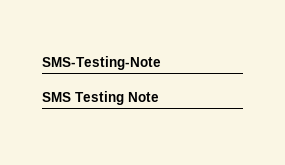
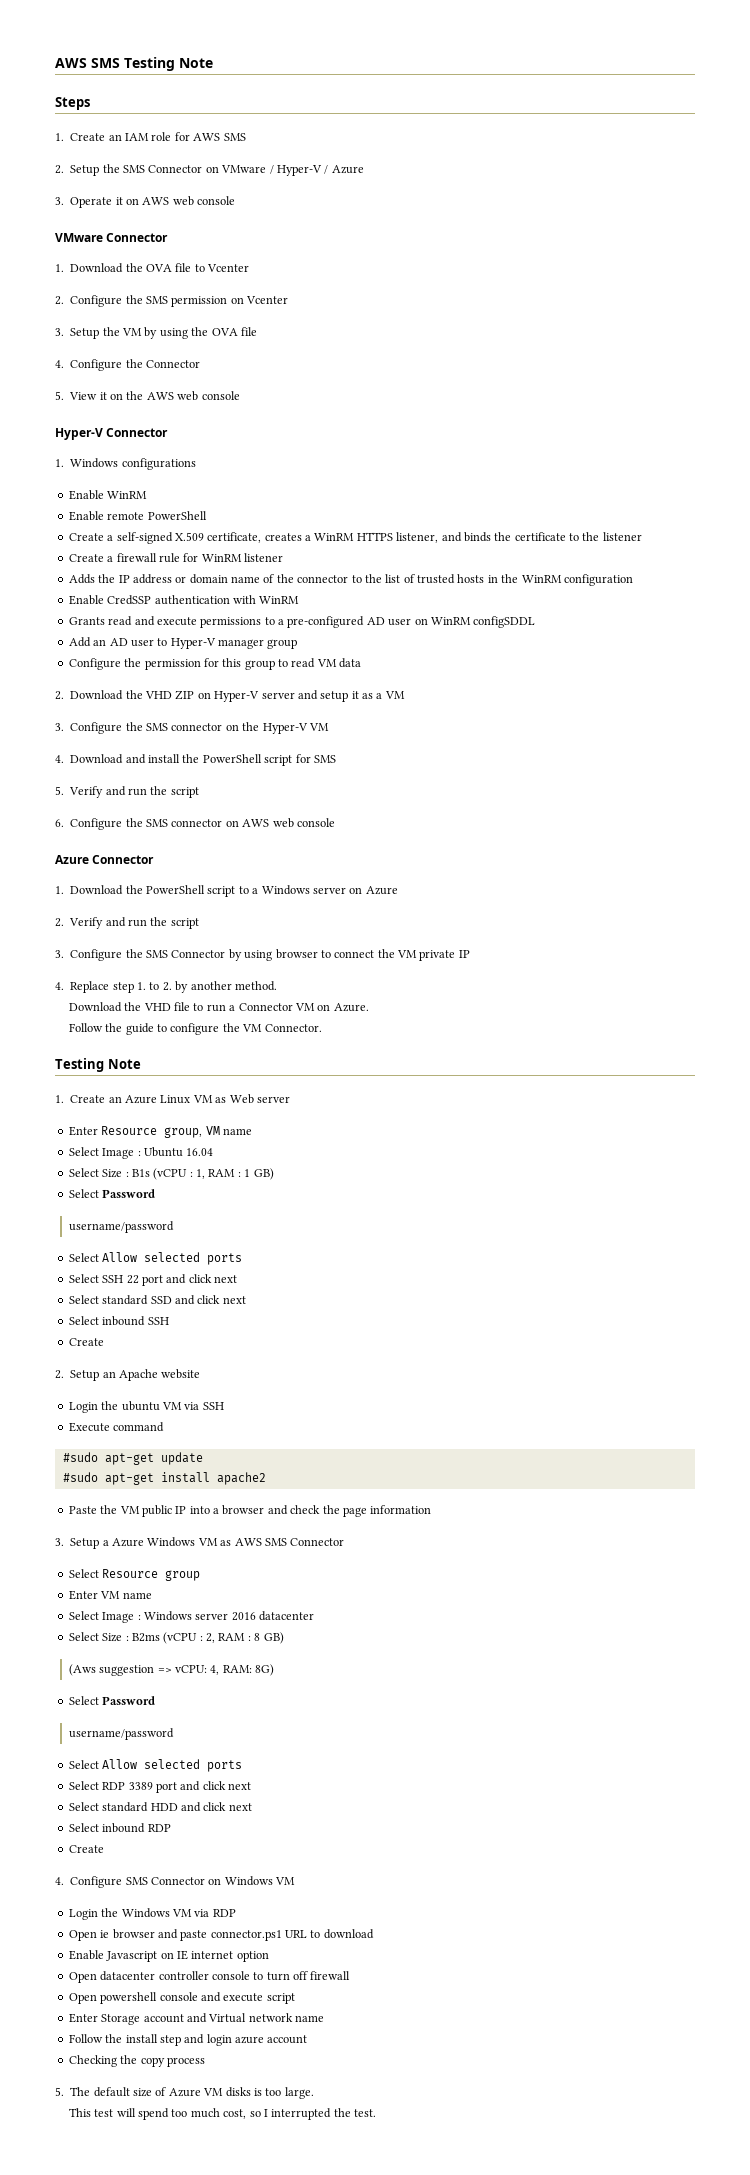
- SMS-Testing-Note
- SMS Testing Note
+ AWS SMS Testing Note
+ Steps
+ 1. Create an IAM role for AWS SMS
+ 2. Setup the SMS Connector on VMware / Hyper-V / Azure
+ 3. Operate it on AWS web console
+ VMware Connector
+ 1. Download the OVA file to Vcenter
+ 2. Configure the SMS permission on Vcenter
+ 3. Setup the VM by using the OVA file
+ 4. Configure the Connector
+ 5. View it on the AWS web console
+ Hyper-V Connector
+ 1. Windows configurations
+ Enable WinRM
+ Enable remote PowerShell
+ Create a self-signed X.509 certificate, creates a WinRM HTTPS listener, and binds the certificate to the listener
+ Create a firewall rule for WinRM listener
+ Adds the IP address or domain name of the connector to the list of trusted hosts in the WinRM configuration
+ Enable CredSSP authentication with WinRM
+ Grants read and execute permissions to a pre-configured AD user on WinRM configSDDL
+ Add an AD user to Hyper-V manager group
+ Configure the permission for this group to read VM data
+ 2. Download the VHD ZIP on Hyper-V server and setup it as a VM
+ 3. Configure the SMS connector on the Hyper-V VM
+ 4. Download and install the PowerShell script for SMS
+ 5. Verify and run the script
+ 6. Configure the SMS connector on AWS web console
+ Azure Connector
+ 1. Download the PowerShell script to a Windows server on Azure
+ 2. Verify and run the script
+ 3. Configure the SMS Connector by using browser to connect the VM private IP
+ 4. Replace step 1. to 2. by another method.
+ Download the VHD file to run a Connector VM on Azure.
+ Follow the guide to configure the VM Connector.
+ Testing Note
+ 1. Create an Azure Linux VM as Web server
+ Enter Resource group, VM name
+ Select Image : Ubuntu 16.04
+ Select Size : B1s (vCPU : 1, RAM : 1 GB)
+ Select Password
+ username/password
+ Select Allow selected ports
+ Select SSH 22 port and click next
+ Select standard SSD and click next
+ Select inbound SSH
+ Create
+ 2. Setup an Apache website
+ Login the ubuntu VM via SSH
+ Execute command
+ #sudo apt-get update
+ #sudo apt-get install apache2
+ Paste the VM public IP into a browser and check the page information
+ 3. Setup a Azure Windows VM as AWS SMS Connector
+ Select Resource group
+ Enter VM name
+ Select Image : Windows server 2016 datacenter
+ Select Size : B2ms (vCPU : 2, RAM : 8 GB)
+ (Aws suggestion => vCPU: 4, RAM: 8G)
+ Select Password
+ username/password
+ Select Allow selected ports
+ Select RDP 3389 port and click next
+ Select standard HDD and click next
+ Select inbound RDP
+ Create
+ 4. Configure SMS Connector on Windows VM
+ Login the Windows VM via RDP
+ Open ie browser and paste connector.ps1 URL to download
+ Enable Javascript on IE internet option
+ Open datacenter controller console to turn off firewall
+ Open powershell console and execute script
+ Enter Storage account and Virtual network name
+ Follow the install step and login azure account
+ Checking the copy process
+ 5. The default size of Azure VM disks is too large.
+ This test will spend too much cost, so I interrupted the test.

